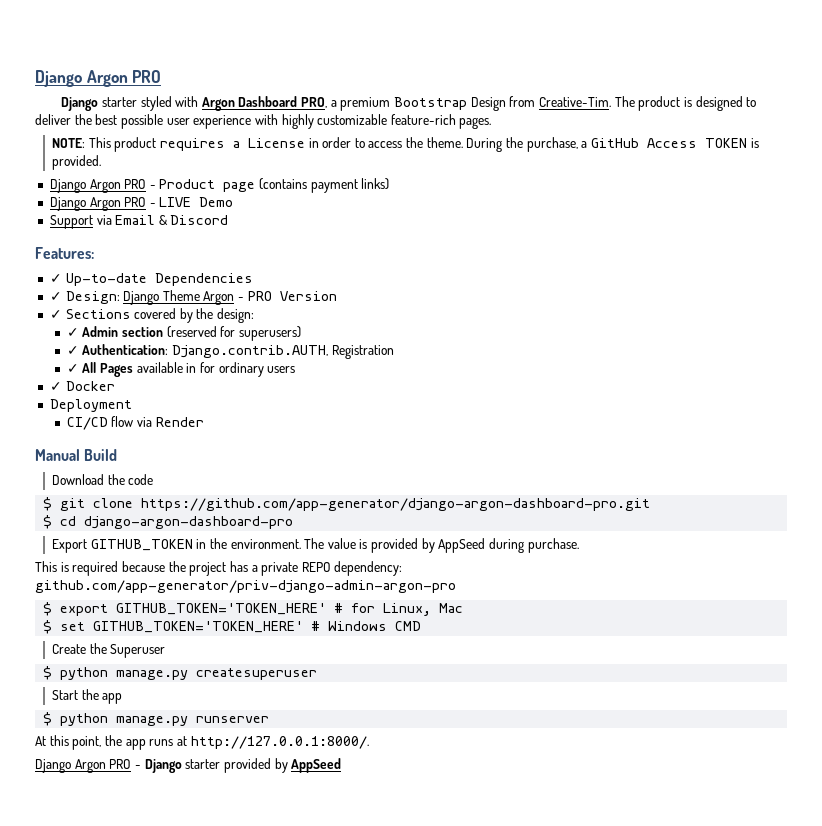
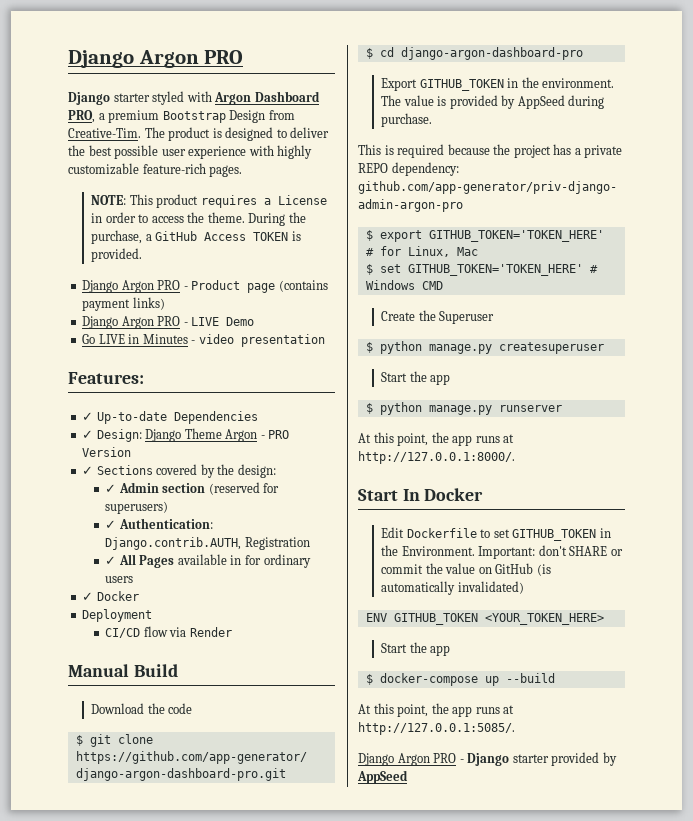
- Support via Email & Discord
+ Go LIVE in Minutes - video presentation
+ Start In Docker
+ Edit Dockerfile to set GITHUB_TOKEN in the Environment. Important: don't SHARE or commit the value on GitHub (is automatically invalidated)
+ ENV GITHUB_TOKEN <YOUR_TOKEN_HERE>
+ Start the app
+ $ docker-compose up --build
+ At this point, the app runs at http://127.0.0.1:5085/.

